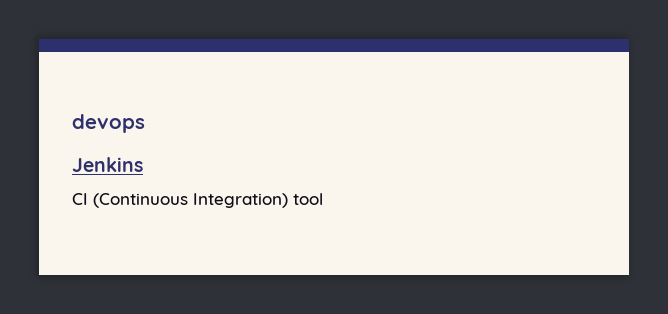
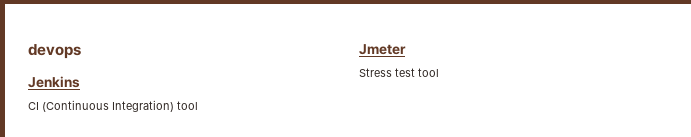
+ Jmeter
+ Stress test tool

